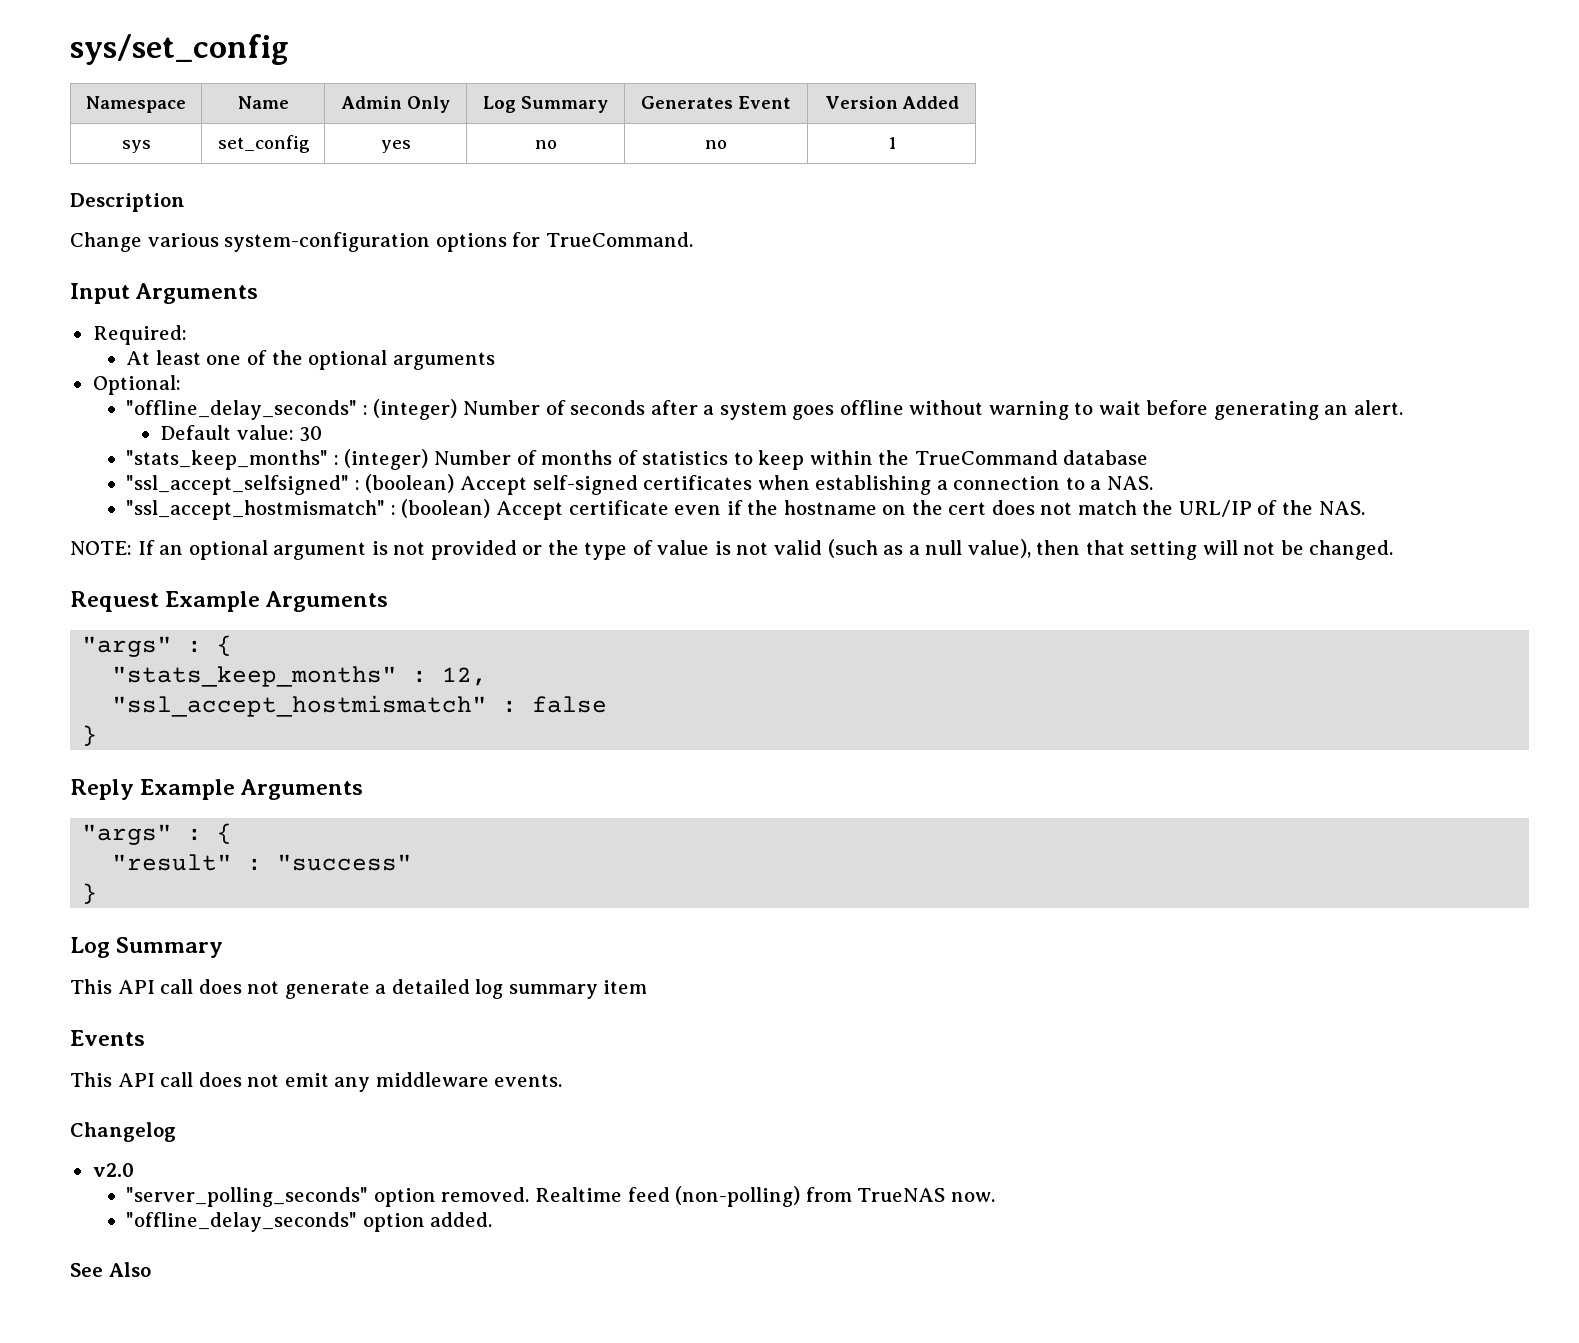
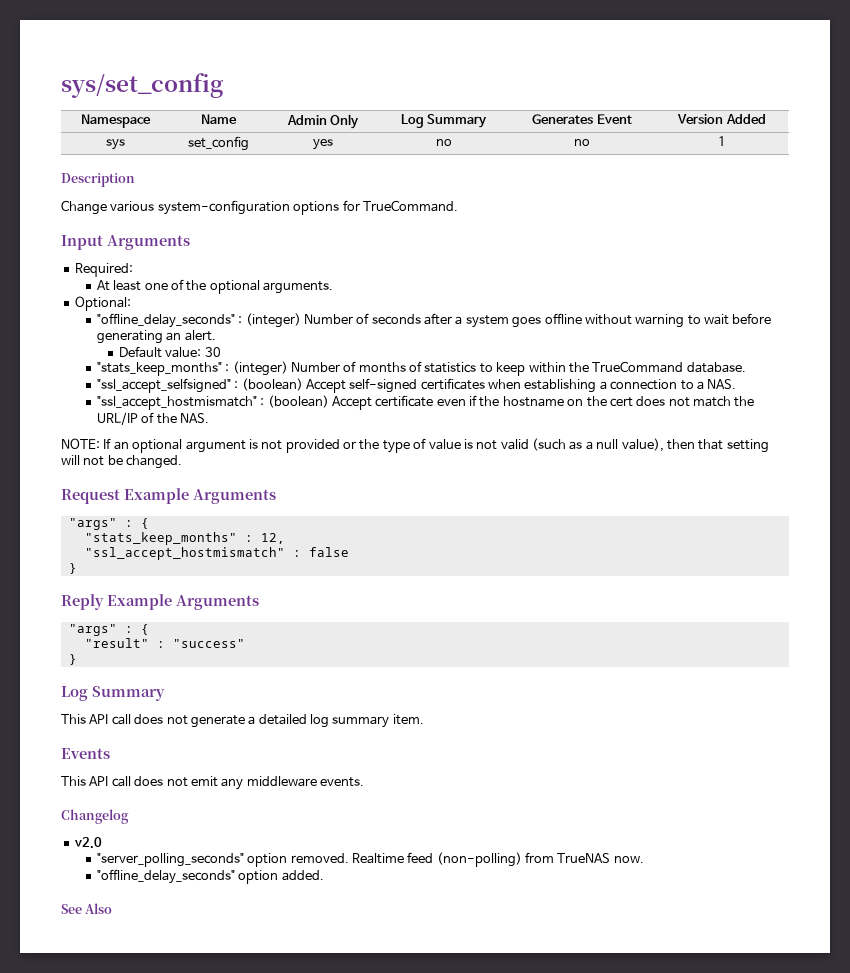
- At least one of the optional arguments
+ At least one of the optional arguments.
- "stats_keep_months" : (integer) Number of months of statistics to keep within the TrueCommand database
+ "stats_keep_months" : (integer) Number of months of statistics to keep within the TrueCommand database.
- This API call does not generate a detailed log summary item
+ This API call does not generate a detailed log summary item.

